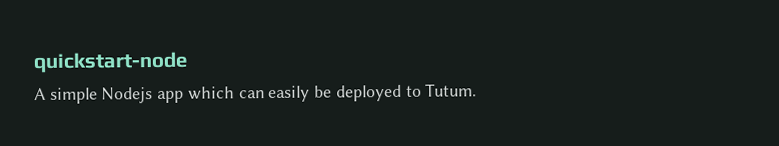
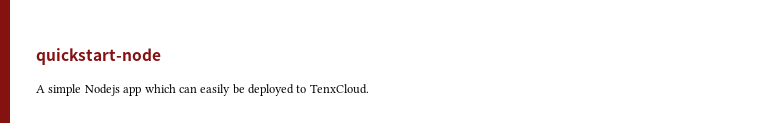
- A simple Nodejs app which can easily be deployed to Tutum.
+ A simple Nodejs app which can easily be deployed to TenxCloud.

